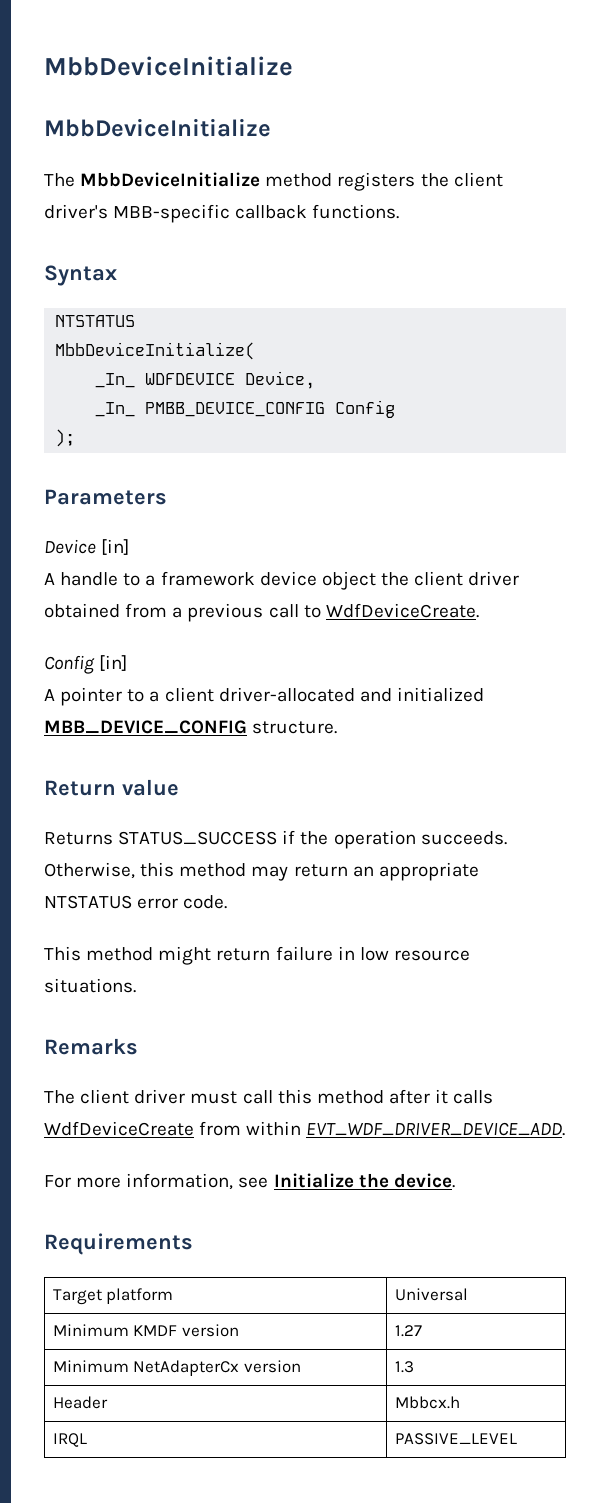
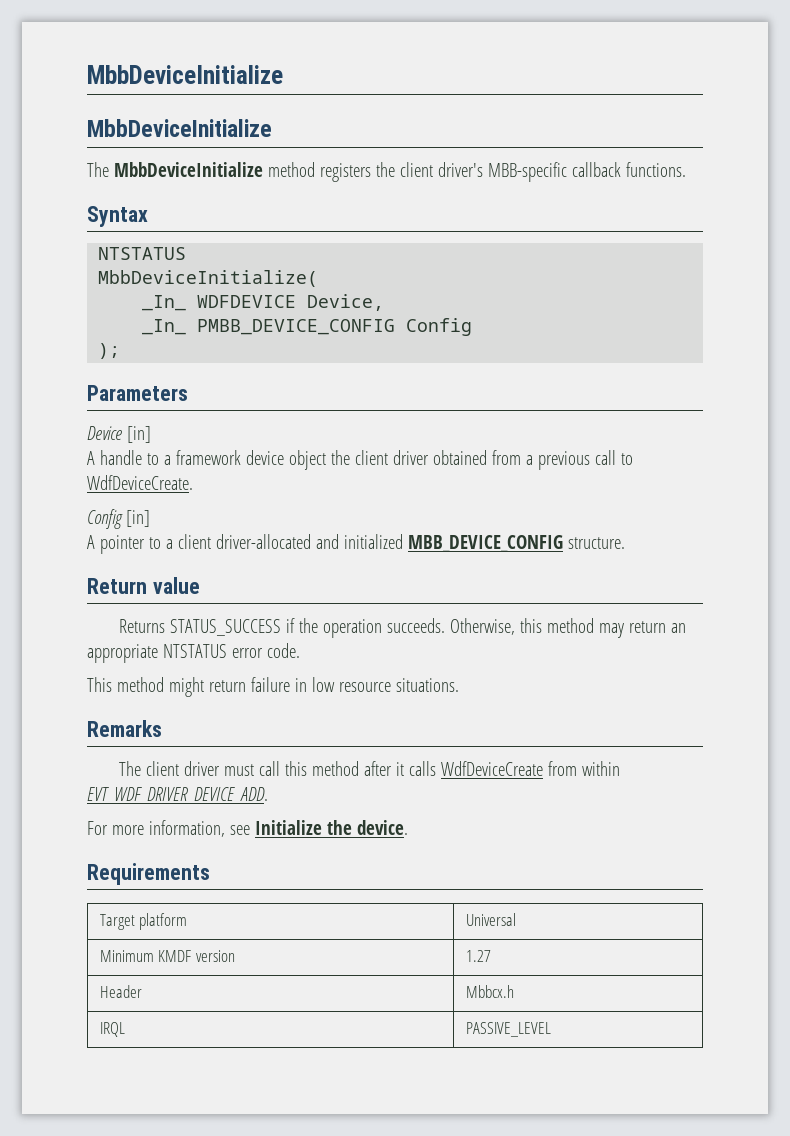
- Minimum NetAdapterCx version | 1.3

